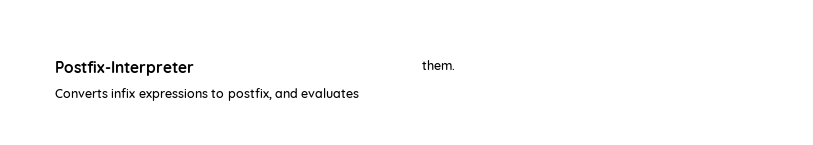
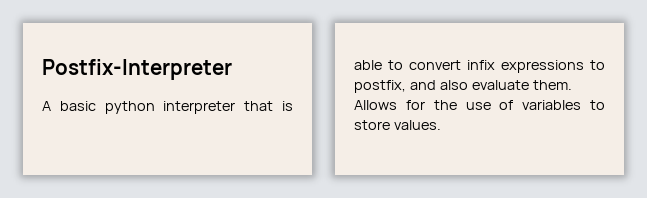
- Converts infix expressions to postfix, and evaluates them.
+ A basic python interpreter that is able to convert infix expressions to postfix, and also evaluate them. Allows for the use of variables to store values.

